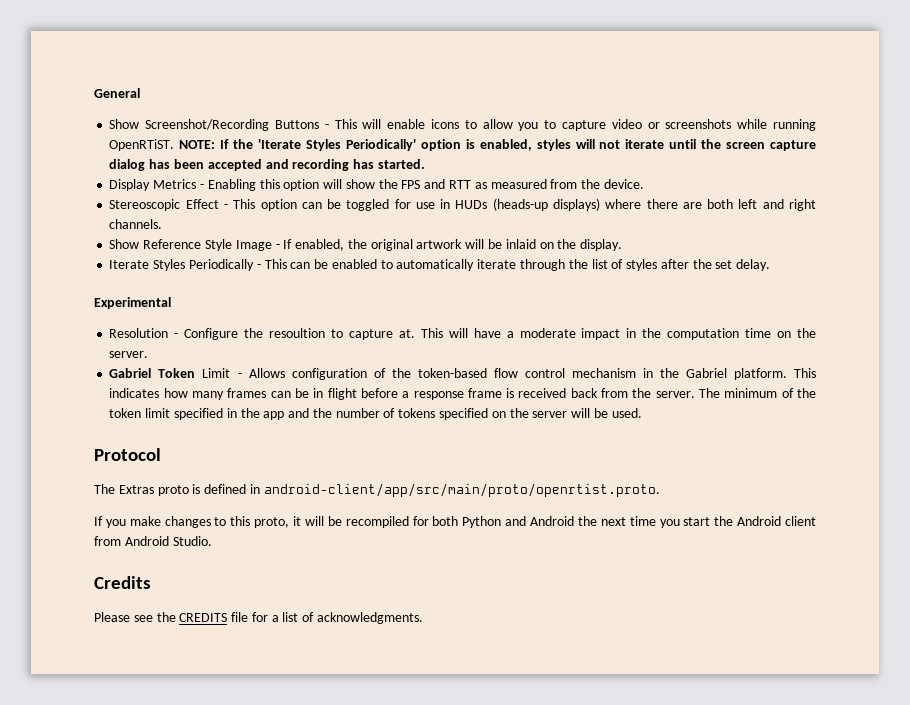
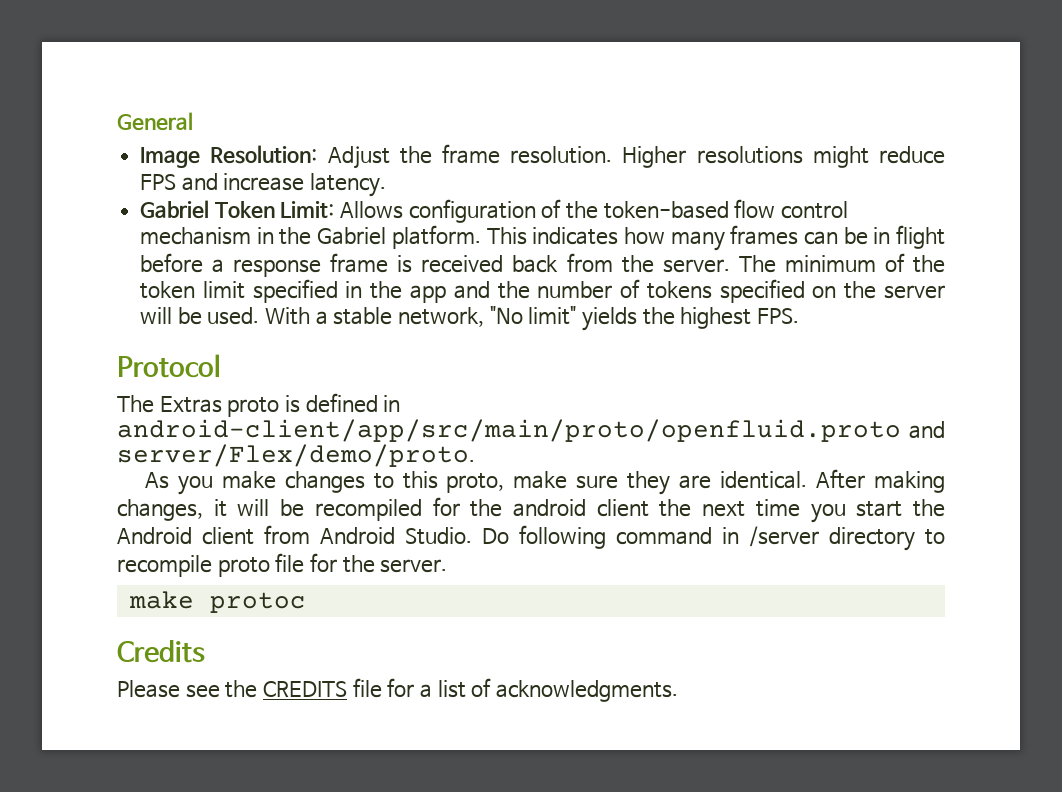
- Show Screenshot/Recording Buttons - This will enable icons to allow you to capture video or screenshots while running OpenRTiST. NOTE: If the 'Iterate Styles Periodically' option is enabled, styles will not iterate until the screen capture dialog has been accepted and recording has started.
- Display Metrics - Enabling this option will show the FPS and RTT as measured from the device.
- Stereoscopic Effect - This option can be toggled for use in HUDs (heads-up displays) where there are both left and right channels.
- Show Reference Style Image - If enabled, the original artwork will be inlaid on the display.
- Iterate Styles Periodically - This can be enabled to automatically iterate through the list of styles after the set delay.
- Experimental
- Resolution - Configure the resoultion to capture at. This will have a moderate impact in the computation time on the server.
+ Image Resolution: Adjust the frame resolution. Higher resolutions might reduce FPS and increase latency.
- Gabriel Token Limit - Allows configuration of the token-based flow control mechanism in the Gabriel platform.
+ Gabriel Token Limit: Allows configuration of the token-based flow control mechanism in the Gabriel platform.
+ With a stable network, "No limit" yields the highest FPS.
- The Extras proto is defined in android-client/app/src/main/proto/openrtist.proto.
- If you make changes to this proto, it will be recompiled for both Python and Android the next time you start the Android client from Android Studio.
+ The Extras proto is defined in android-client/app/src/main/proto/openfluid.proto and server/Flex/demo/proto.
+ As you make changes to this proto, make sure they are identical. After making changes, it will be recompiled for the android client the next time you start the Android client from Android Studio. Do following command in /server directory to recompile proto file for the server.
+ make protoc

